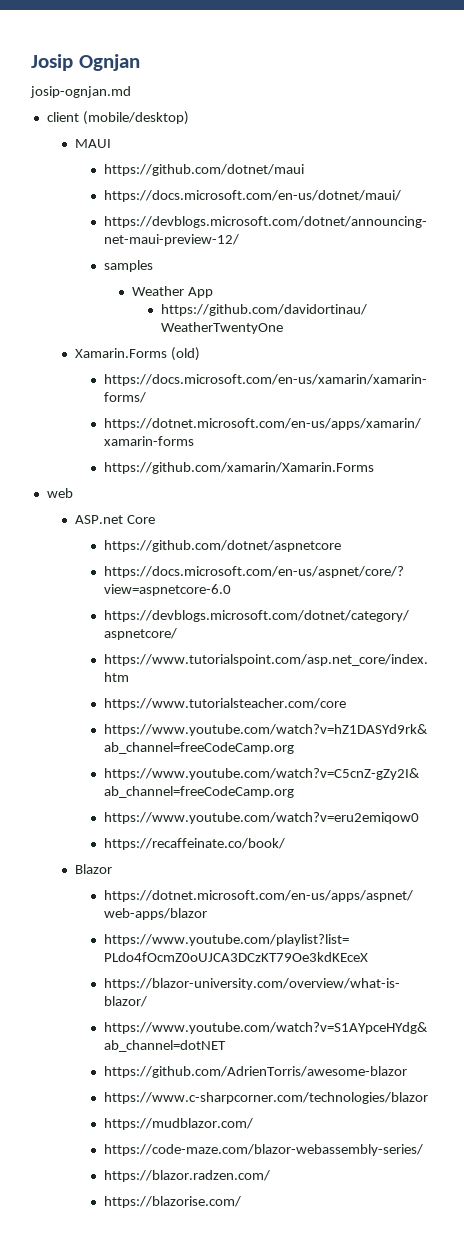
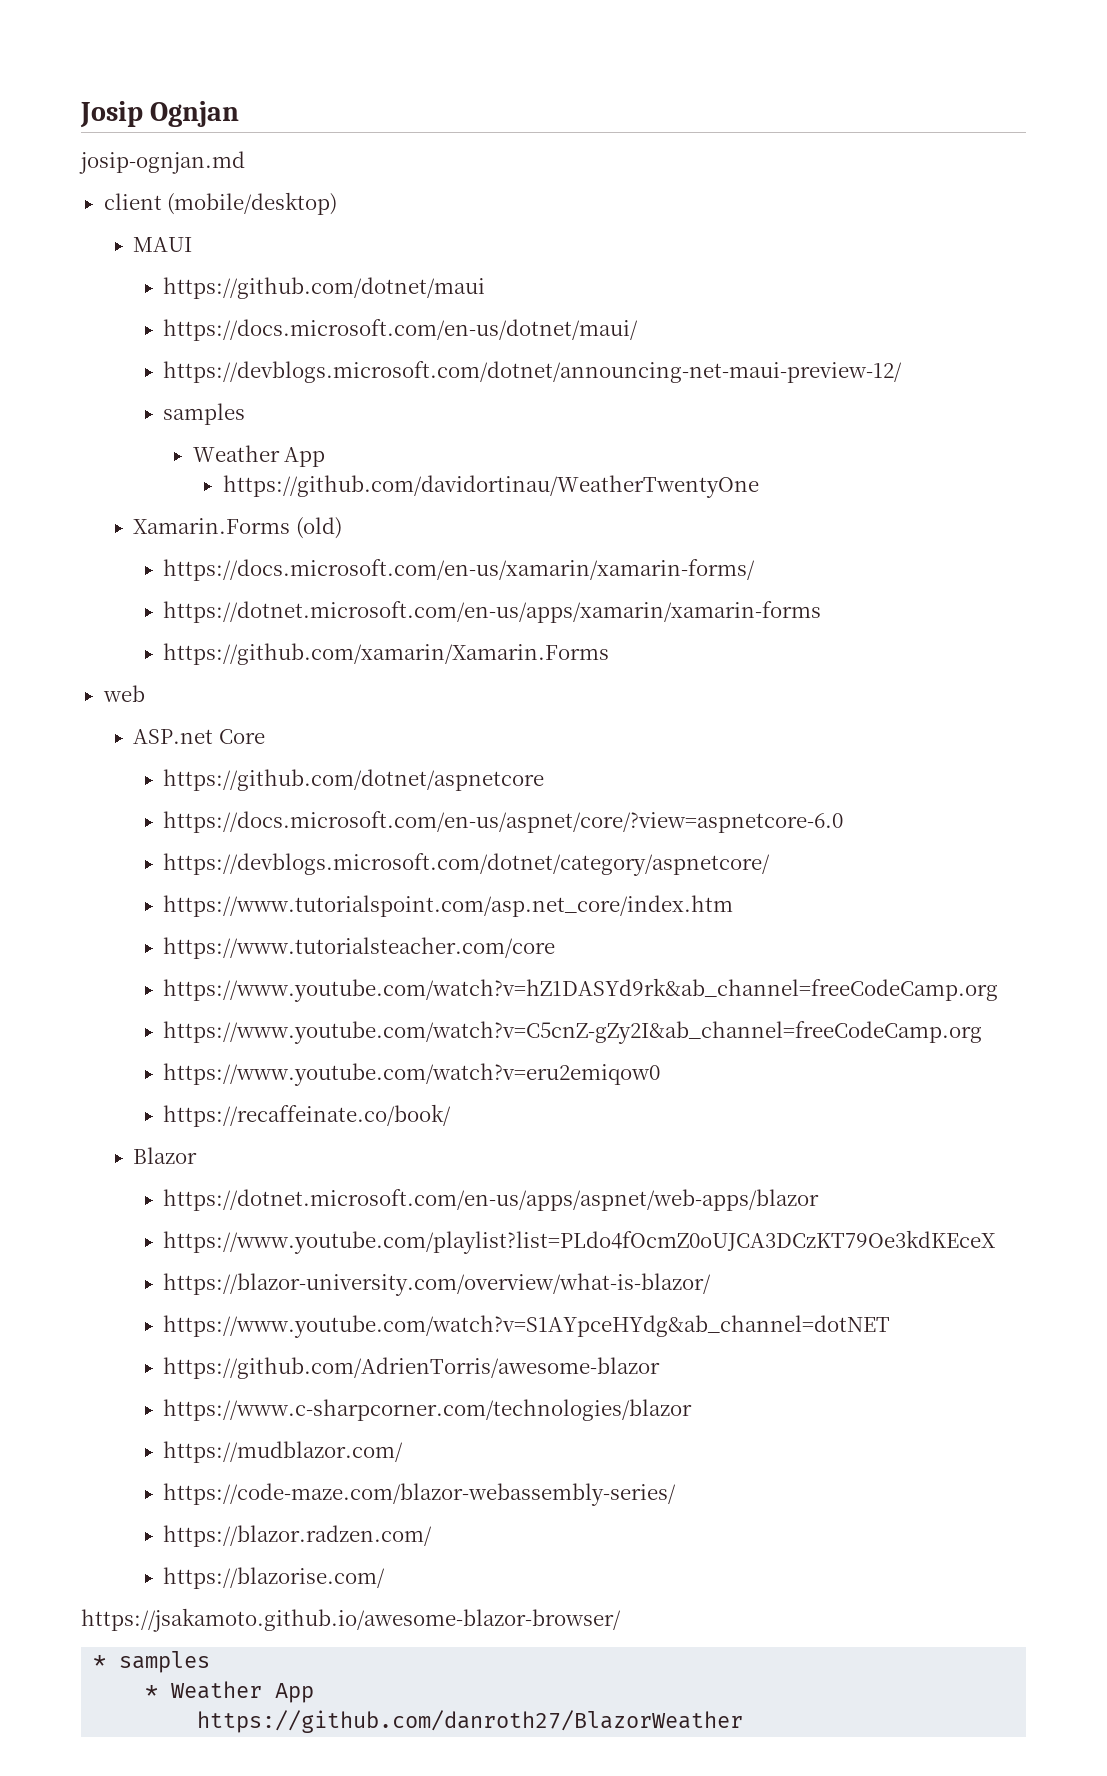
+ https://jsakamoto.github.io/awesome-blazor-browser/
+ * samples
+ * Weather App
+ https://github.com/danroth27/BlazorWeather

